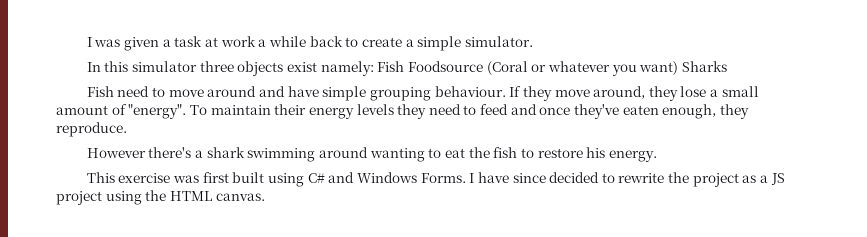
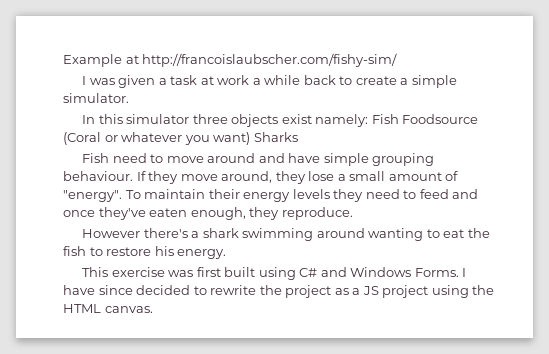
+ Example at http://francoislaubscher.com/fishy-sim/

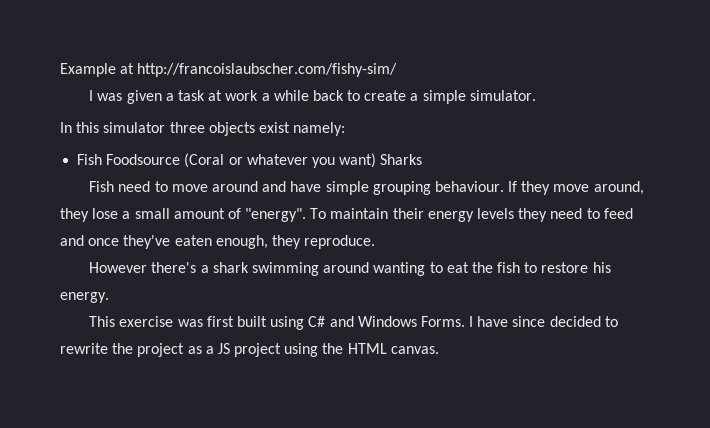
- In this simulator three objects exist namely: Fish Foodsource (Coral or whatever you want) Sharks
+ In this simulator three objects exist namely:
+ Fish Foodsource (Coral or whatever you want) Sharks

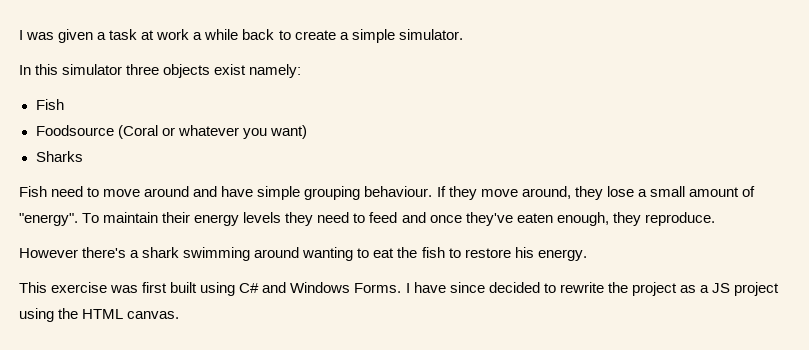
- Example at http://francoislaubscher.com/fishy-sim/
  In this simulator three objects exist namely:
- Fish Foodsource (Coral or whatever you want) Sharks
+ Fish
+ Foodsource (Coral or whatever you want)
+ Sharks

